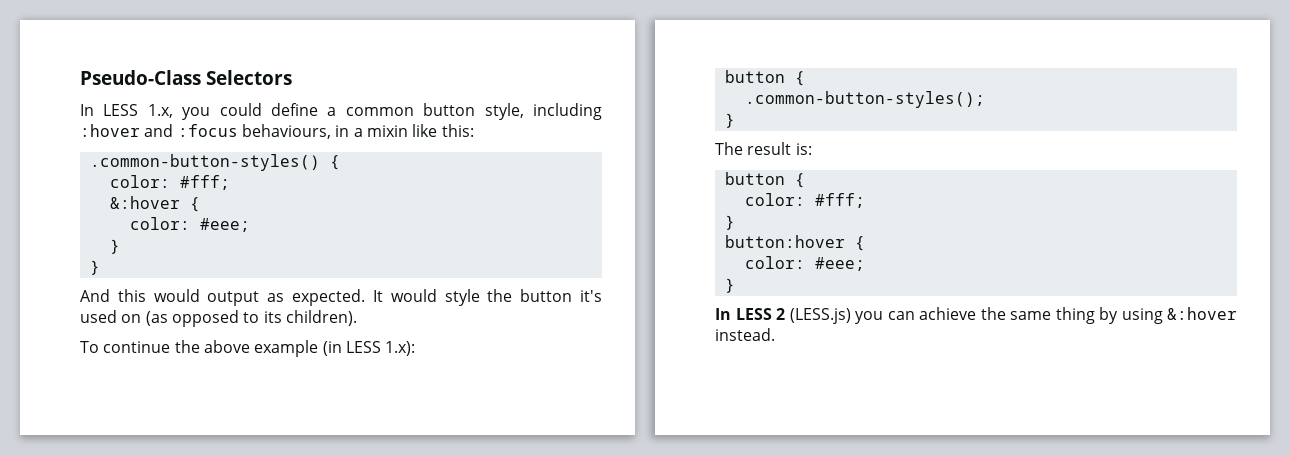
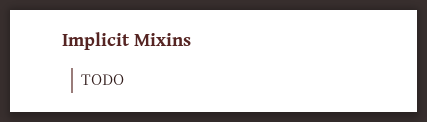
- Pseudo-Class Selectors
- In LESS 1.x, you could define a common button style, including :hover and :focus behaviours, in a mixin like this:
- .common-button-styles() {
- color: #fff;
- &:hover {
- color: #eee;
- }
- }
- And this would output as expected. It would style the button it's used on (as opposed to its children).
- To continue the above example (in LESS 1.x):
- button {
- .common-button-styles();
- }
- The result is:
- button {
- color: #fff;
- }
- button:hover {
- color: #eee;
- }
- In LESS 2 (LESS.js) you can achieve the same thing by using &:hover instead.
+ Implicit Mixins
+ TODO

